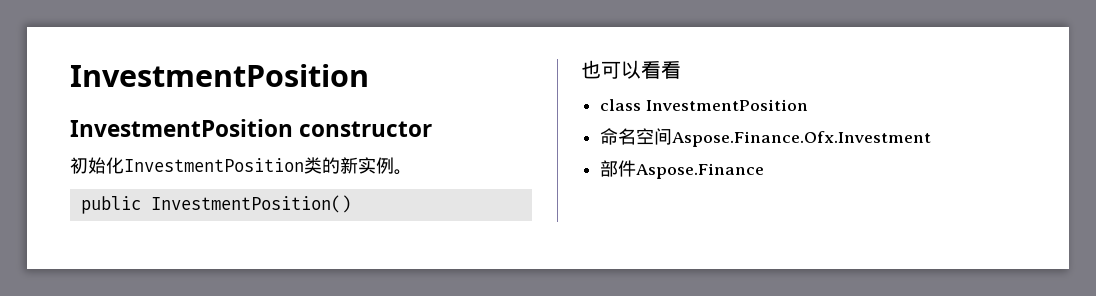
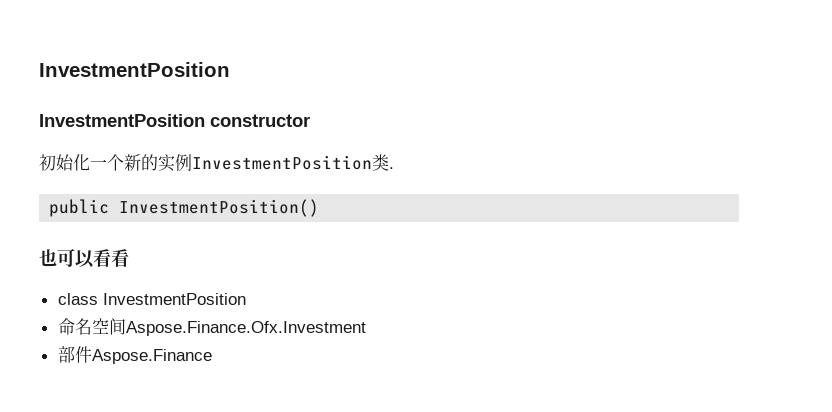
- 初始化InvestmentPosition类的新实例。
+ 初始化一个新的实例InvestmentPosition类.

